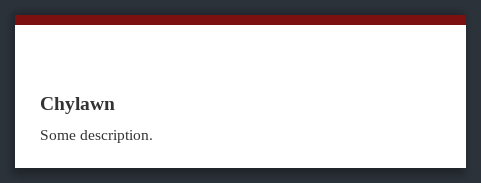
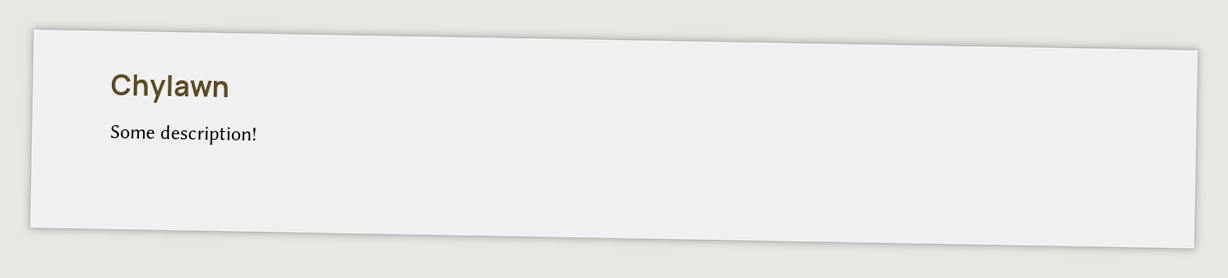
- Some description.
+ Some description!

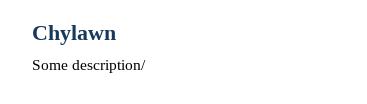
- Some description!
+ Some description/

